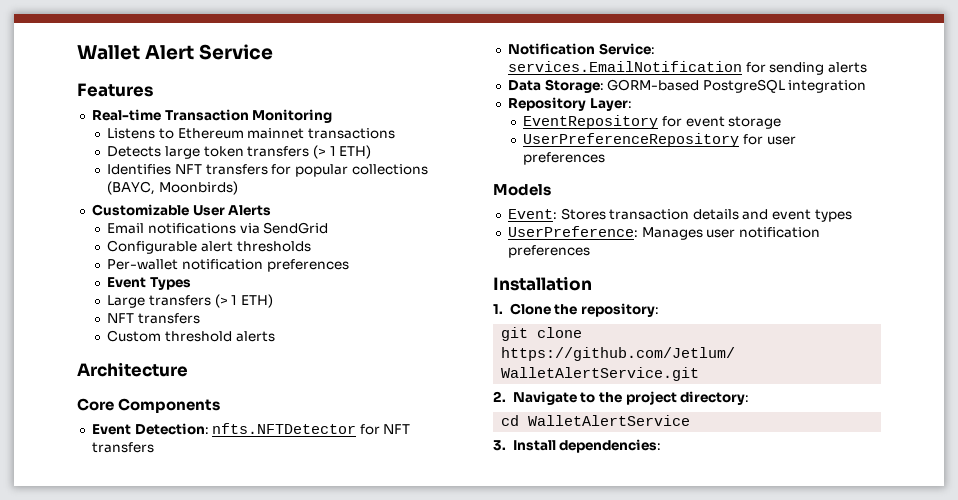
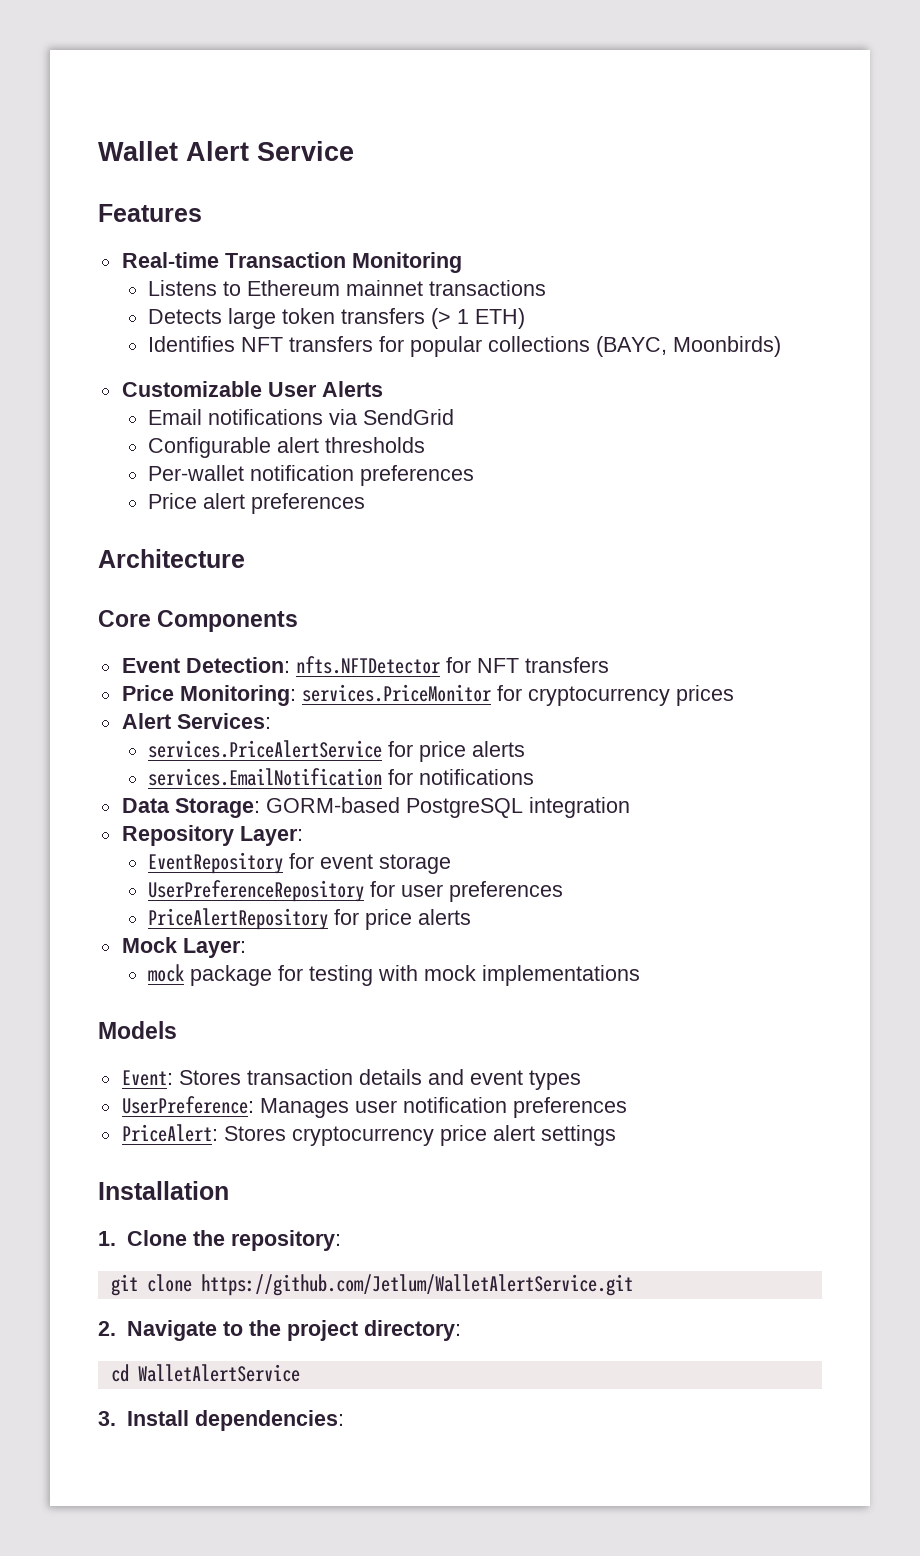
- Event Types
- Large transfers (> 1 ETH)
- NFT transfers
- Custom threshold alerts
+ Price alert preferences
- Notification Service: services.EmailNotification for sending alerts
+ Price Monitoring: services.PriceMonitor for cryptocurrency prices
+ Alert Services:
+ services.PriceAlertService for price alerts
+ services.EmailNotification for notifications
+ PriceAlertRepository for price alerts
+ Mock Layer:
+ mock package for testing with mock implementations
+ PriceAlert: Stores cryptocurrency price alert settings

